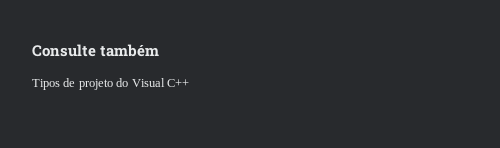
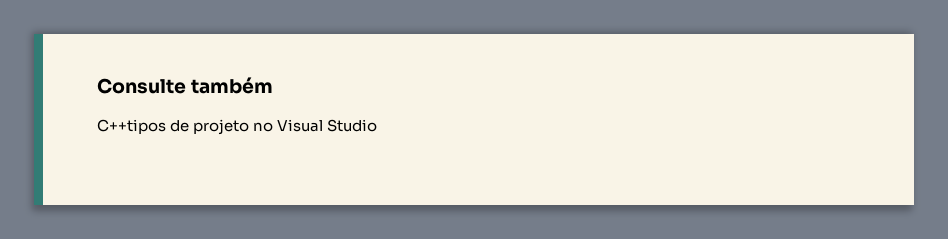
- Tipos de projeto do Visual C++
+ C++tipos de projeto no Visual Studio

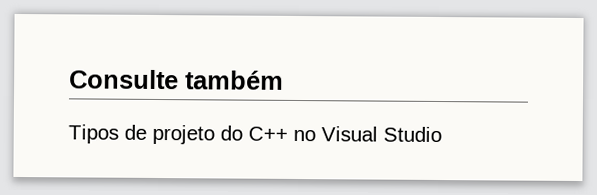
- C++tipos de projeto no Visual Studio
+ Tipos de projeto do C++ no Visual Studio

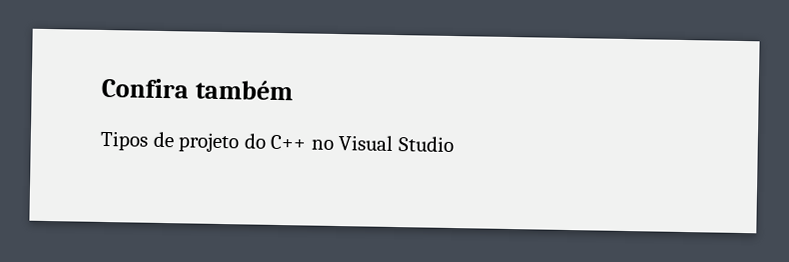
- Consulte também
+ Confira também

